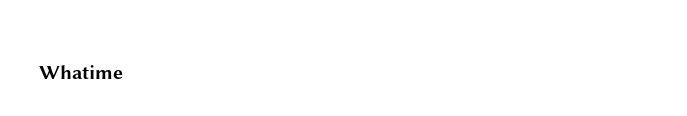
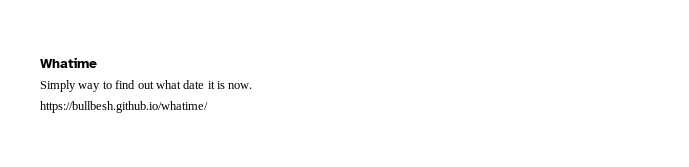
+ Simply way to find out what date it is now.
+ https://bullbesh.github.io/whatime/

